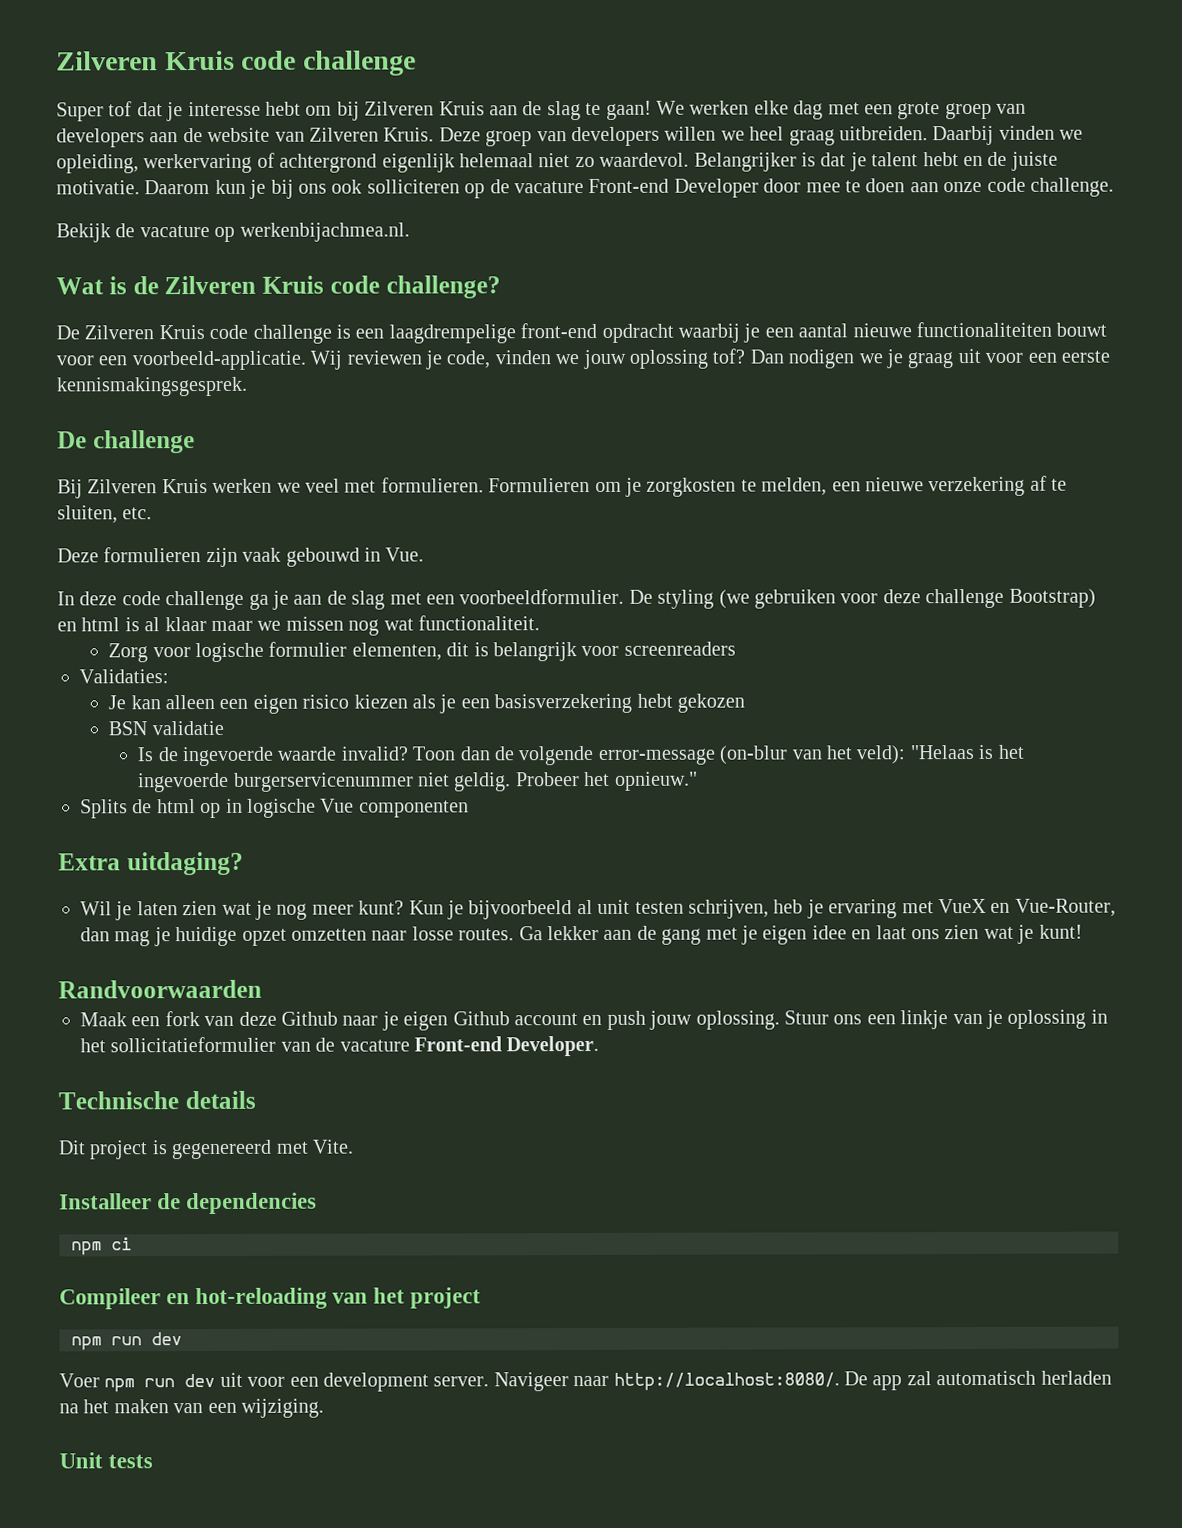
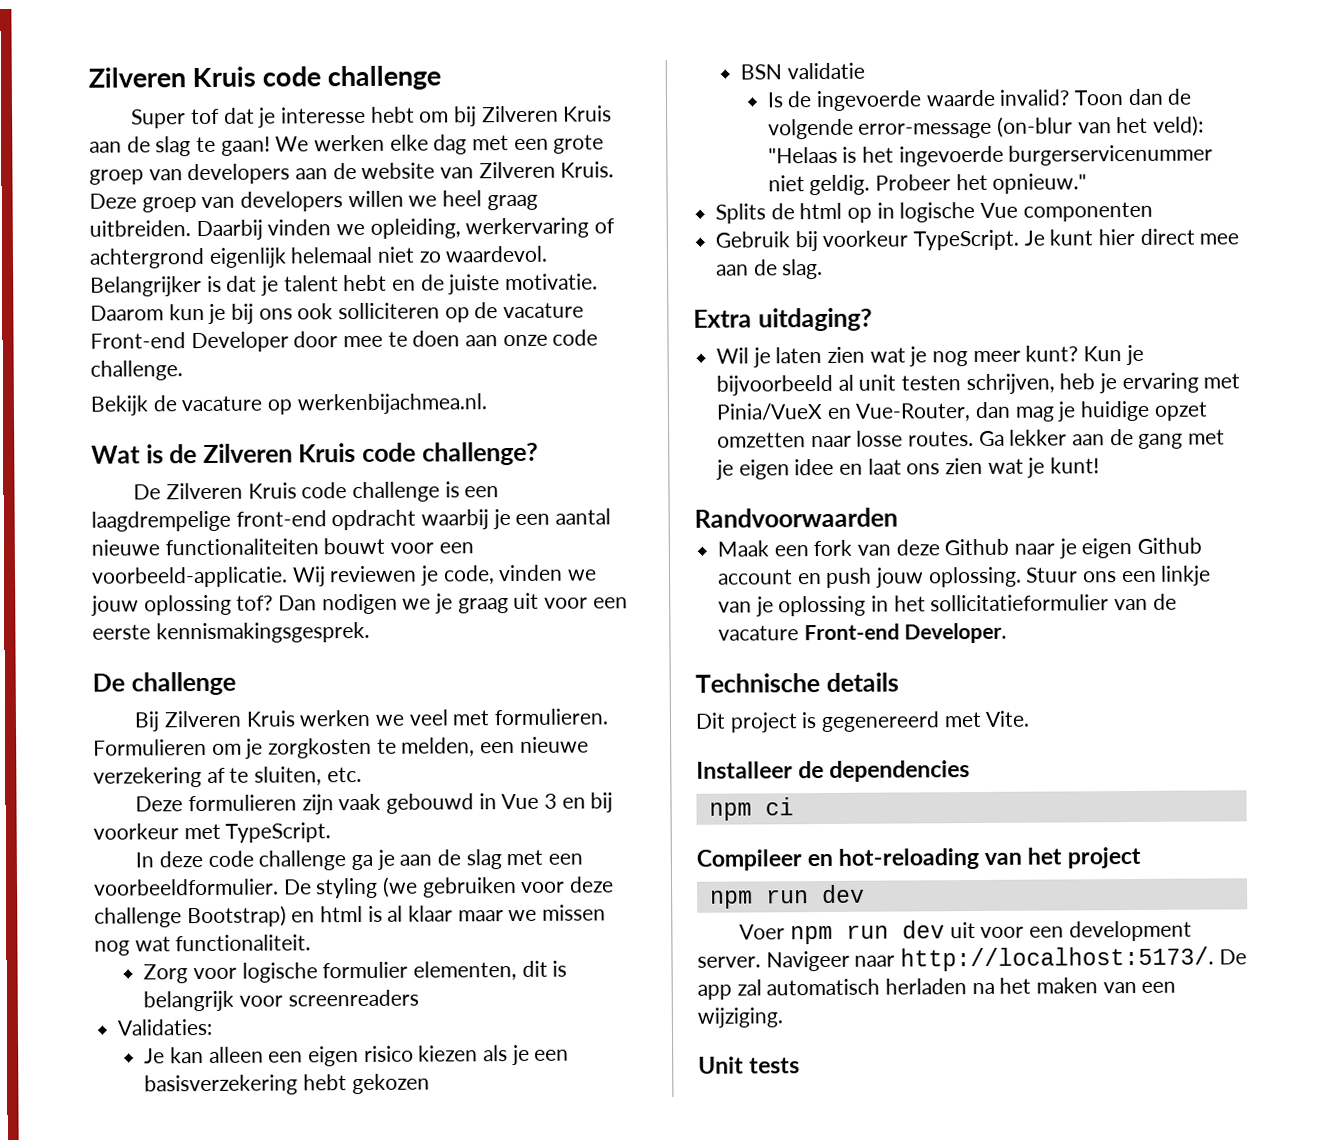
- Deze formulieren zijn vaak gebouwd in Vue.
+ Deze formulieren zijn vaak gebouwd in Vue 3 en bij voorkeur met TypeScript.
+ Gebruik bij voorkeur TypeScript. Je kunt hier direct mee aan de slag.
- Kun je bijvoorbeeld al unit testen schrijven, heb je ervaring met VueX en Vue-Router, dan mag je huidige opzet omzetten naar losse routes.
+ Kun je bijvoorbeeld al unit testen schrijven, heb je ervaring met Pinia/VueX en Vue-Router, dan mag je huidige opzet omzetten naar losse routes.
- Navigeer naar http://localhost:8080/.
+ Navigeer naar http://localhost:5173/.

